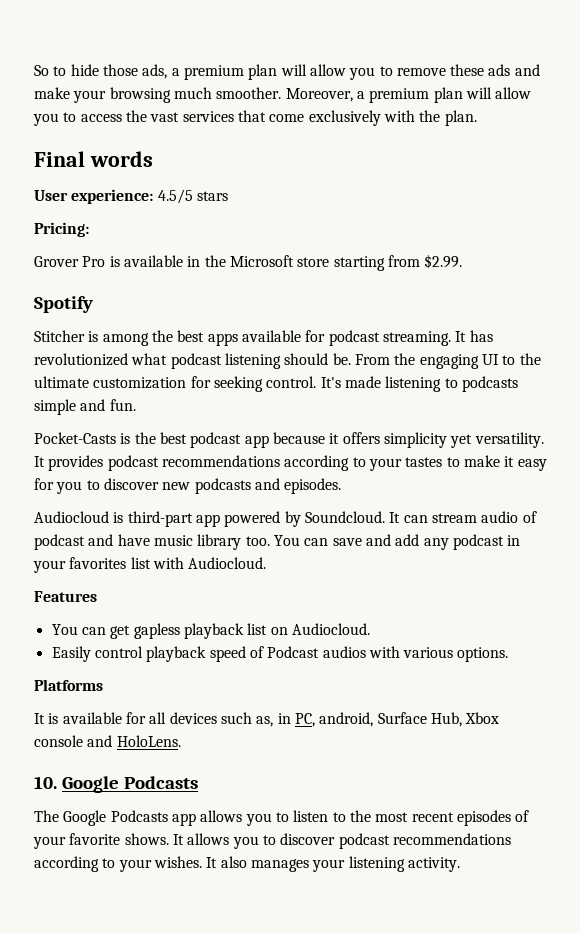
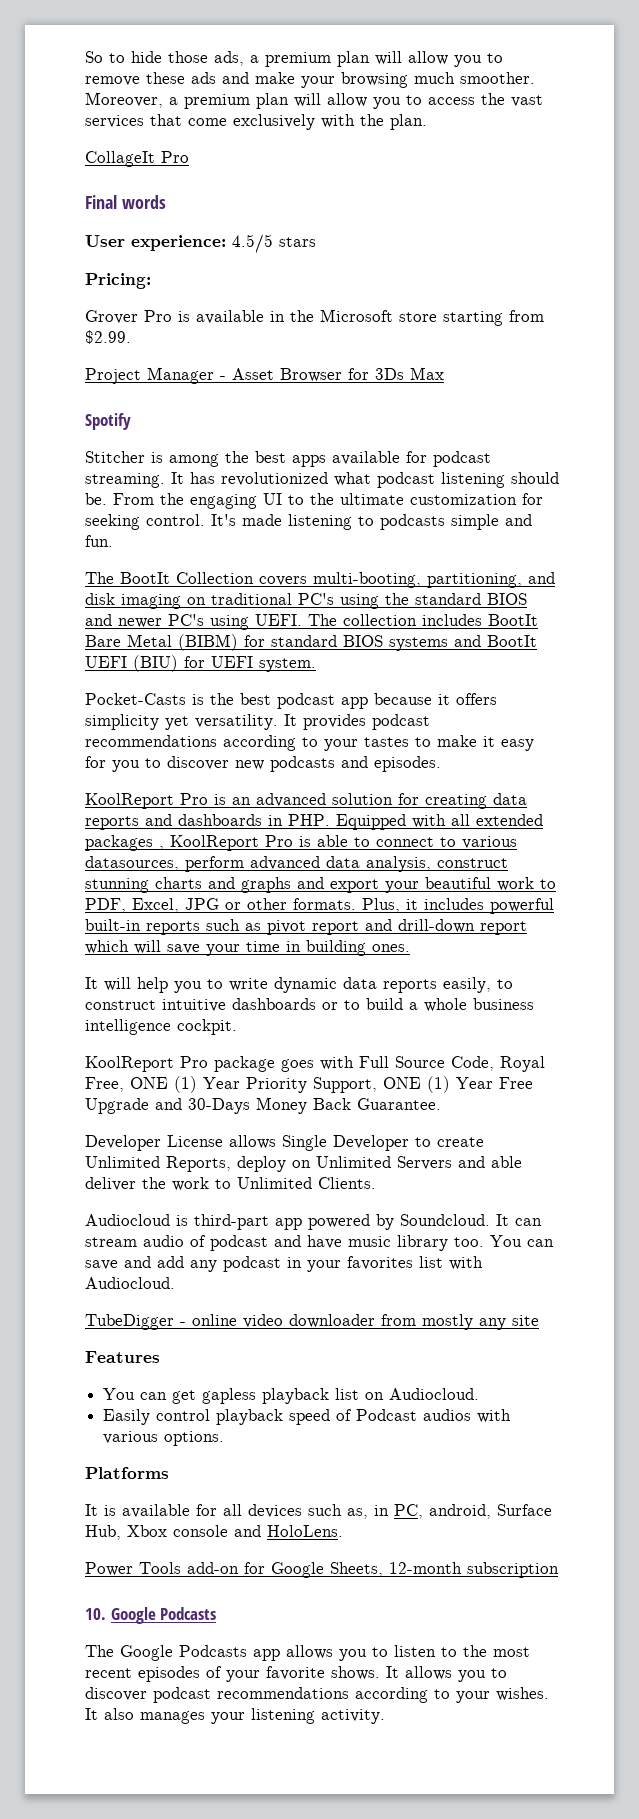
+ CollageIt Pro
+ Project Manager - Asset Browser for 3Ds Max
+ The BootIt Collection covers multi-booting, partitioning, and disk imaging on traditional PC's using the standard BIOS and newer PC's using UEFI. The collection includes BootIt Bare Metal (BIBM) for standard BIOS systems and BootIt UEFI (BIU) for UEFI system.
+ KoolReport Pro is an advanced solution for creating data reports and dashboards in PHP. Equipped with all extended packages , KoolReport Pro is able to connect to various datasources, perform advanced data analysis, construct stunning charts and graphs and export your beautiful work to PDF, Excel, JPG or other formats. Plus, it includes powerful built-in reports such as pivot report and drill-down report which will save your time in building ones.
+ It will help you to write dynamic data reports easily, to construct intuitive dashboards or to build a whole business intelligence cockpit.
+ KoolReport Pro package goes with Full Source Code, Royal Free, ONE (1) Year Priority Support, ONE (1) Year Free Upgrade and 30-Days Money Back Guarantee.
+ Developer License allows Single Developer to create Unlimited Reports, deploy on Unlimited Servers and able deliver the work to Unlimited Clients.
+ TubeDigger - online video downloader from mostly any site
+ Power Tools add-on for Google Sheets, 12-month subscription

